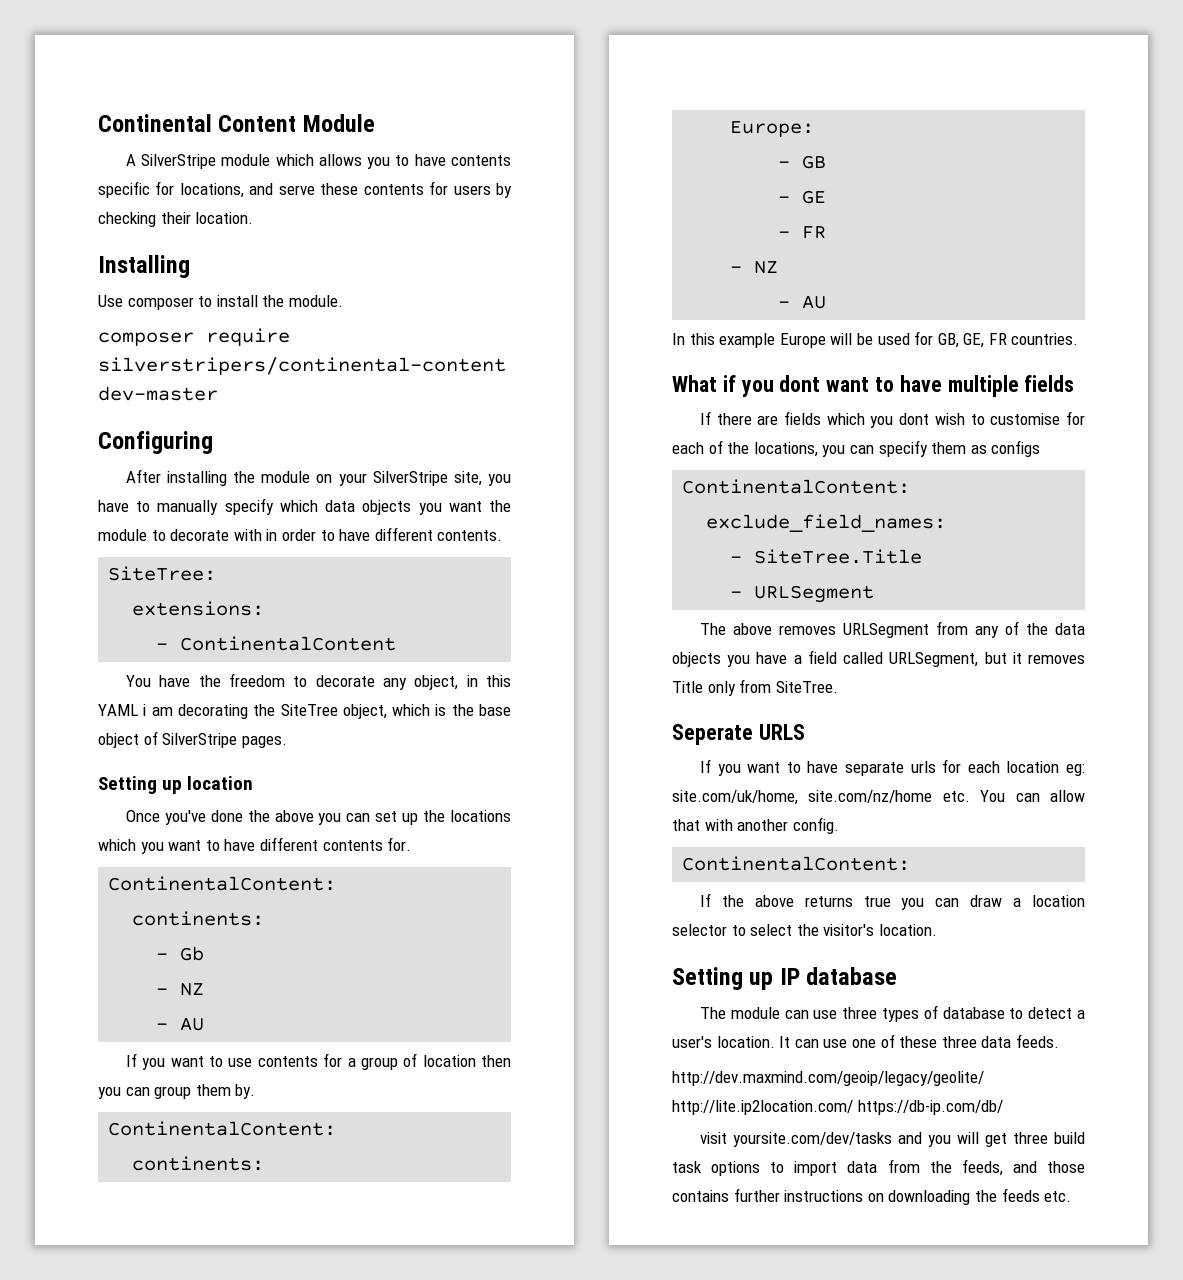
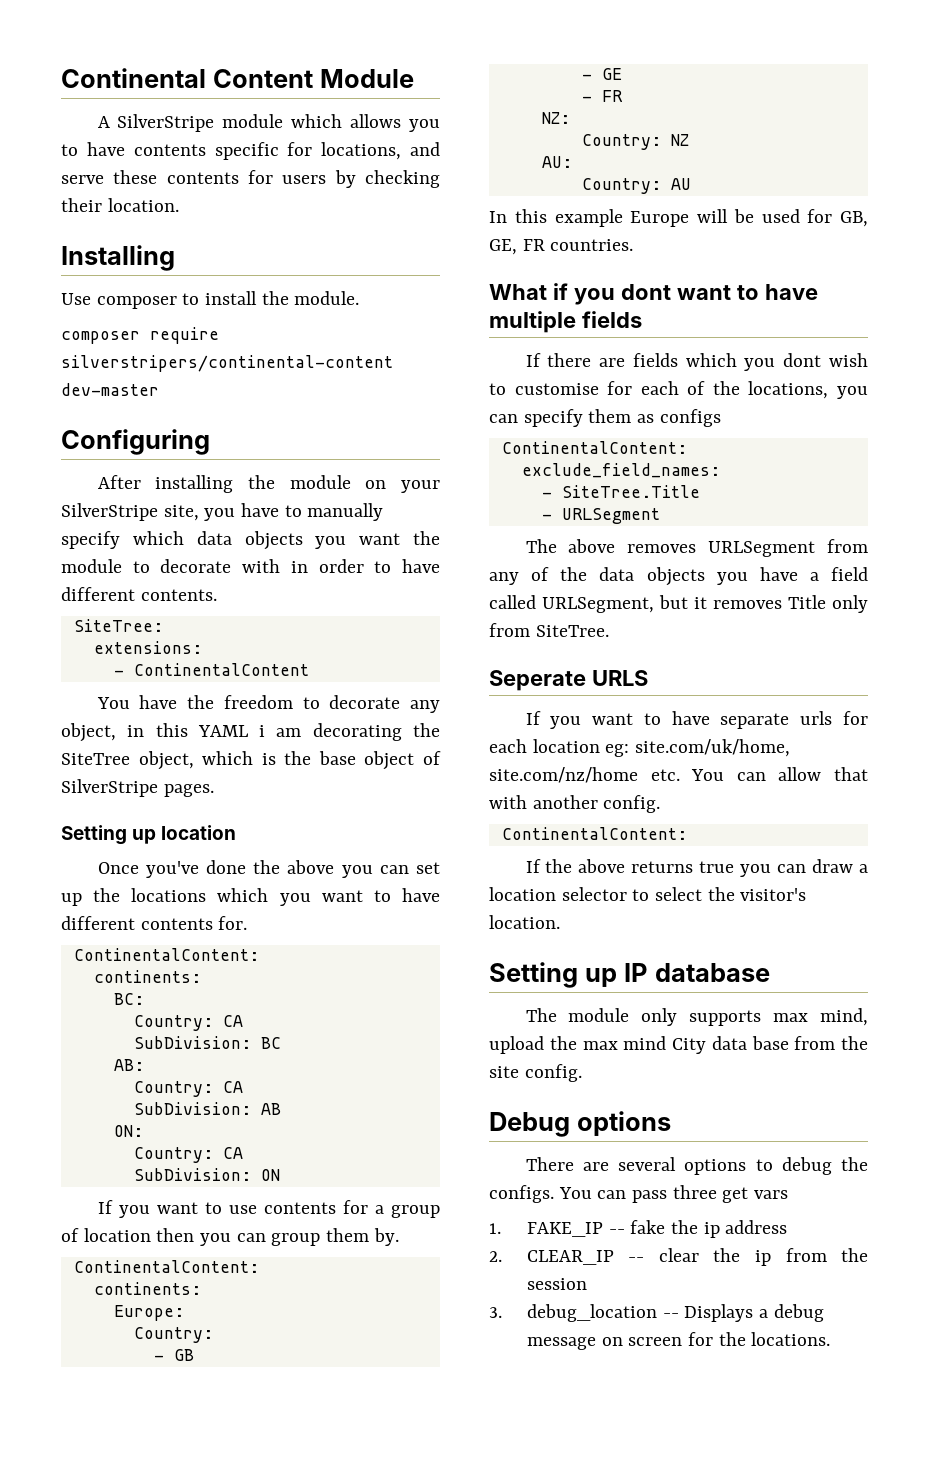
- - Gb
- - NZ
- - AU
+ BC:
+ Country: CA
+ SubDivision: BC
+ AB:
+ Country: CA
+ SubDivision: AB
+ ON:
+ Country: CA
+ SubDivision: ON
  Europe:
+ Country:
  - FR
- - NZ
- - AU
+ NZ:
+ Country: NZ
+ AU:
+ Country: AU
- The module can use three types of database to detect a user's location. It can use one of these three data feeds.
- http://dev.maxmind.com/geoip/legacy/geolite/ http://lite.ip2location.com/ https://db-ip.com/db/
- visit yoursite.com/dev/tasks and you will get three build task options to import data from the feeds, and those contains further instructions on downloading the feeds etc.
+ The module only supports max mind, upload the max mind City data base from the site config.
+ Debug options
+ There are several options to debug the configs. You can pass three get vars
+ 1. FAKE_IP -- fake the ip address
+ 2. CLEAR_IP -- clear the ip from the session
+ 3. debug_location -- Displays a debug message on screen for the locations.

